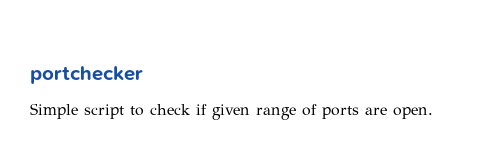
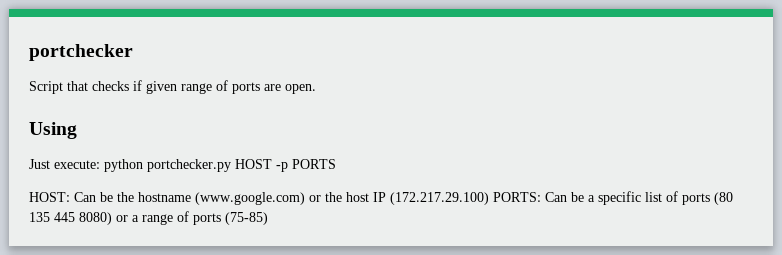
- Simple script to check if given range of ports are open.
+ Script that checks if given range of ports are open.
+ Using
+ Just execute: python portchecker.py HOST -p PORTS
+ HOST: Can be the hostname (www.google.com) or the host IP (172.217.29.100) PORTS: Can be a specific list of ports (80 135 445 8080) or a range of ports (75-85)

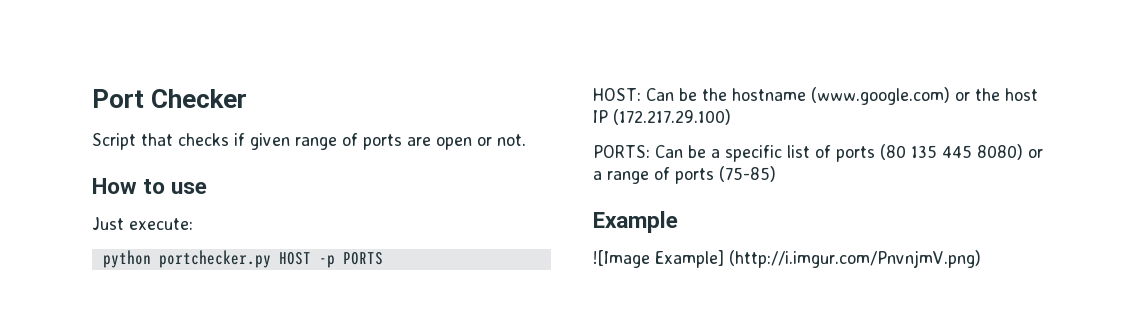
- portchecker
+ Port Checker
- Script that checks if given range of ports are open.
- Using
+ Script that checks if given range of ports are open or not.
+ How to use
- Just execute: python portchecker.py HOST -p PORTS
+ Just execute:
+ python portchecker.py HOST -p PORTS
- HOST: Can be the hostname (www.google.com) or the host IP (172.217.29.100) PORTS: Can be a specific list of ports (80 135 445 8080) or a range of ports (75-85)
+ HOST: Can be the hostname (www.google.com) or the host IP (172.217.29.100)
+ PORTS: Can be a specific list of ports (80 135 445 8080) or a range of ports (75-85)
+ Example
+ ![Image Example] (http://i.imgur.com/PnvnjmV.png)

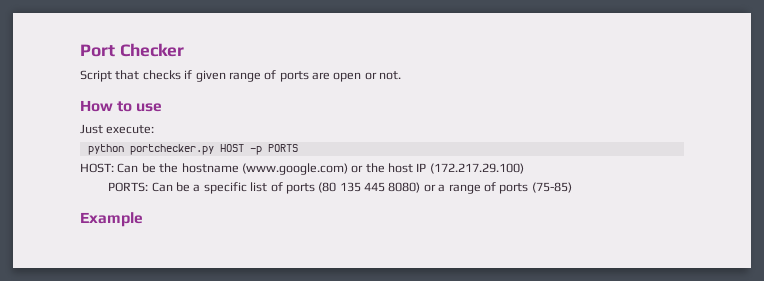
- ![Image Example] (http://i.imgur.com/PnvnjmV.png)

